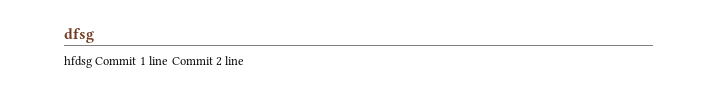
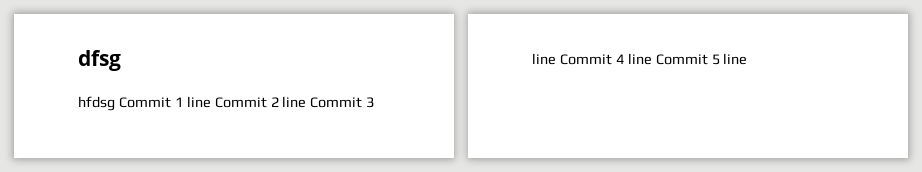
- hfdsg Commit 1 line Commit 2 line
+ hfdsg Commit 1 line Commit 2 line Commit 3 line Commit 4 line Commit 5 line

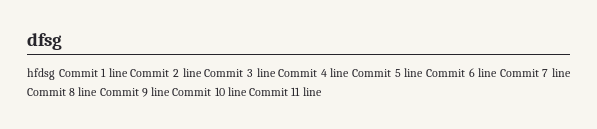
- hfdsg Commit 1 line Commit 2 line Commit 3 line Commit 4 line Commit 5 line
+ hfdsg Commit 1 line Commit 2 line Commit 3 line Commit 4 line Commit 5 line Commit 6 line Commit 7 line Commit 8 line Commit 9 line Commit 10 line Commit 11 line

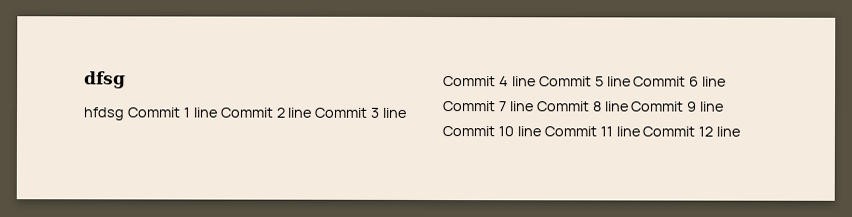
- hfdsg Commit 1 line Commit 2 line Commit 3 line Commit 4 line Commit 5 line Commit 6 line Commit 7 line Commit 8 line Commit 9 line Commit 10 line Commit 11 line
+ hfdsg Commit 1 line Commit 2 line Commit 3 line Commit 4 line Commit 5 line Commit 6 line Commit 7 line Commit 8 line Commit 9 line Commit 10 line Commit 11 line Commit 12 line

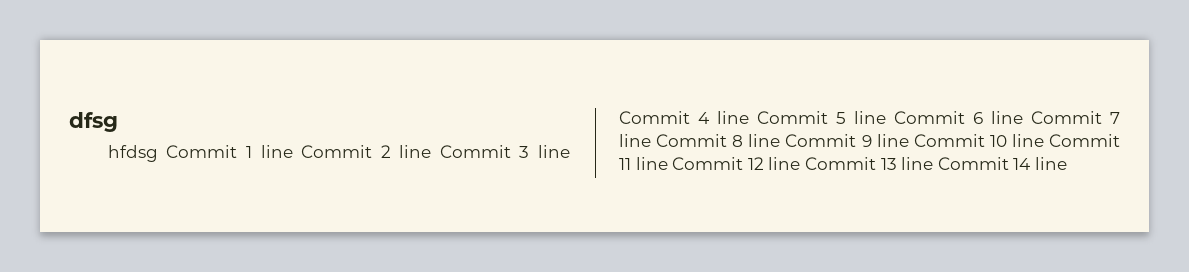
- hfdsg Commit 1 line Commit 2 line Commit 3 line Commit 4 line Commit 5 line Commit 6 line Commit 7 line Commit 8 line Commit 9 line Commit 10 line Commit 11 line Commit 12 line
+ hfdsg Commit 1 line Commit 2 line Commit 3 line Commit 4 line Commit 5 line Commit 6 line Commit 7 line Commit 8 line Commit 9 line Commit 10 line Commit 11 line Commit 12 line Commit 13 line Commit 14 line

